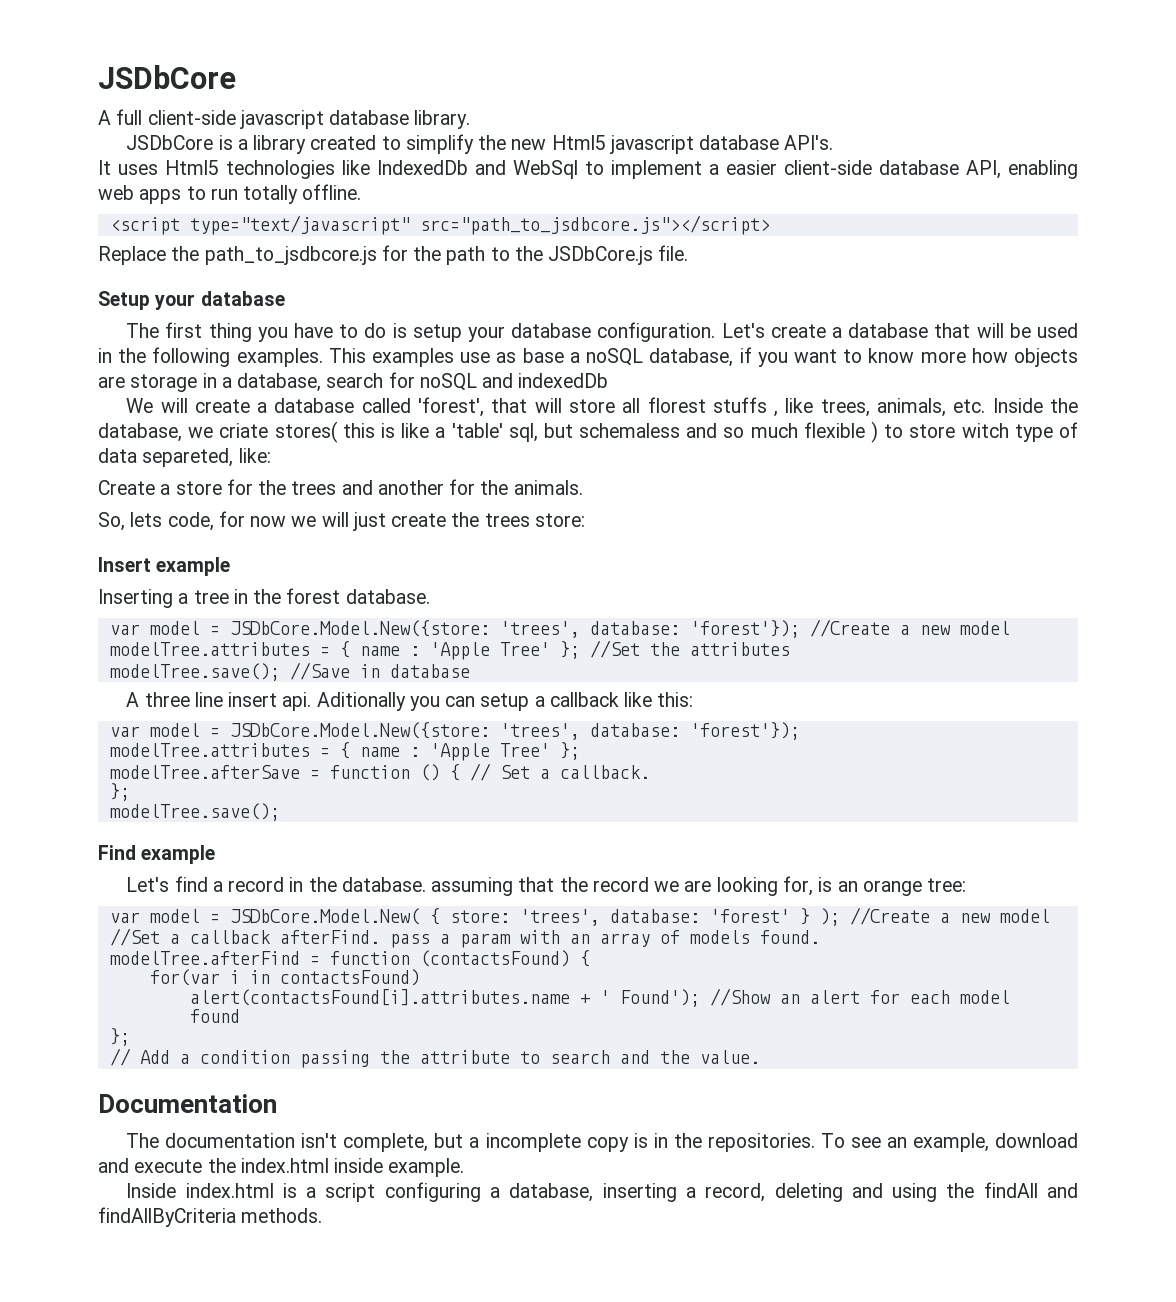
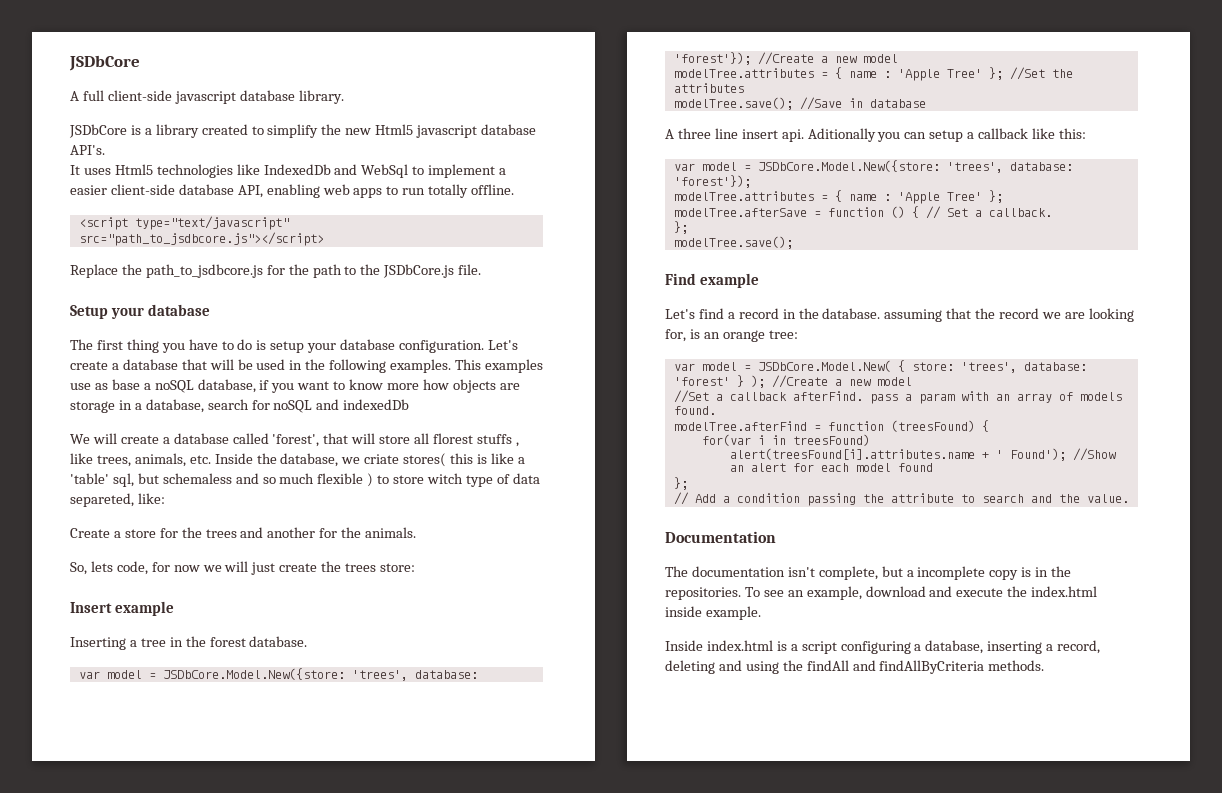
- modelTree.afterFind = function (contactsFound) {
+ modelTree.afterFind = function (treesFound) {
- for(var i in contactsFound)
- alert(contactsFound[i].attributes.name + ' Found'); //Show an alert for each model found
+ for(var i in treesFound)
+ alert(treesFound[i].attributes.name + ' Found'); //Show an alert for each model found

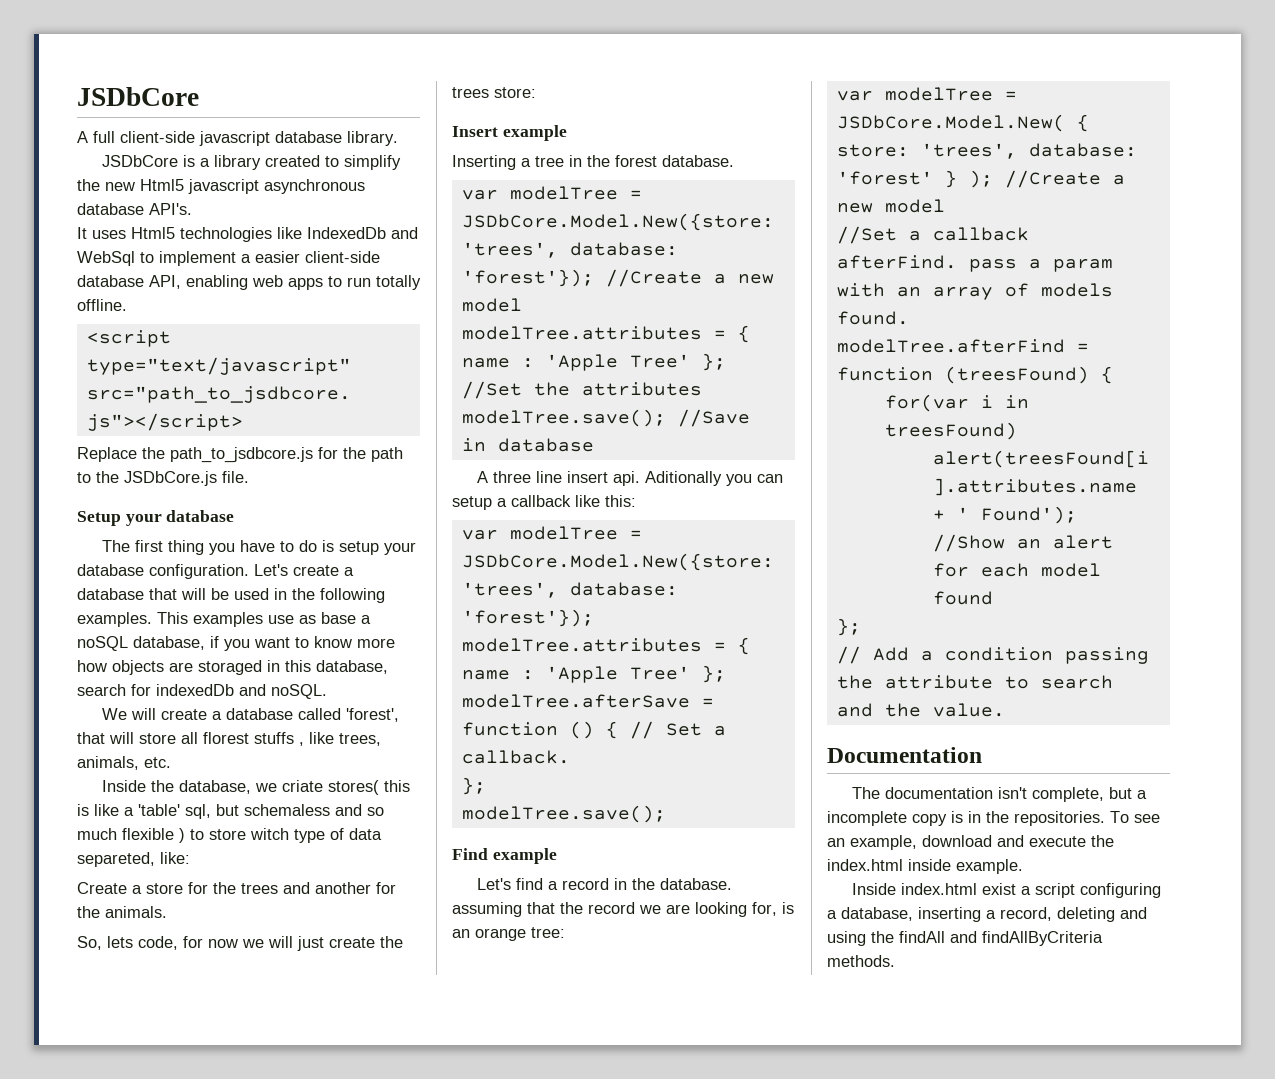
- JSDbCore is a library created to simplify the new Html5 javascript database API's.
+ JSDbCore is a library created to simplify the new Html5 javascript asynchronous database API's.
- This examples use as base a noSQL database, if you want to know more how objects are storage in a database, search for noSQL and indexedDb
+ This examples use as base a noSQL database, if you want to know more how objects are storaged in this database, search for indexedDb and noSQL.
- We will create a database called 'forest', that will store all florest stuffs , like trees, animals, etc. Inside the database, we criate stores( this is like a 'table' sql, but schemaless and so much flexible ) to store witch type of data separeted, like:
+ We will create a database called 'forest', that will store all florest stuffs , like trees, animals, etc.
+ Inside the database, we criate stores( this is like a 'table' sql, but schemaless and so much flexible ) to store witch type of data separeted, like:
- var model = JSDbCore.Model.New({store: 'trees', database: 'forest'}); //Create a new model
+ var modelTree = JSDbCore.Model.New({store: 'trees', database: 'forest'}); //Create a new model
  Aditionally you can setup a callback like this:
- var model = JSDbCore.Model.New({store: 'trees', database: 'forest'});
+ var modelTree = JSDbCore.Model.New({store: 'trees', database: 'forest'});
- var model = JSDbCore.Model.New( { store: 'trees', database: 'forest' } ); //Create a new model
+ var modelTree = JSDbCore.Model.New( { store: 'trees', database: 'forest' } ); //Create a new model
- Inside index.html is a script configuring a database, inserting a record, deleting and using the findAll and findAllByCriteria methods.
+ Inside index.html exist a script configuring a database, inserting a record, deleting and using the findAll and findAllByCriteria methods.

